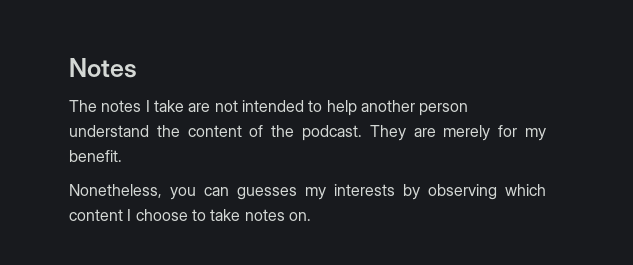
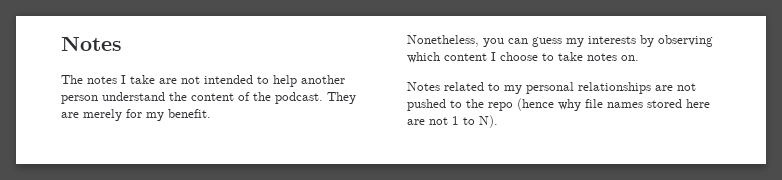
- Nonetheless, you can guesses my interests by observing which content I choose to take notes on.
+ Nonetheless, you can guess my interests by observing which content I choose to take notes on.
+ Notes related to my personal relationships are not pushed to the repo (hence why file names stored here are not 1 to N).

